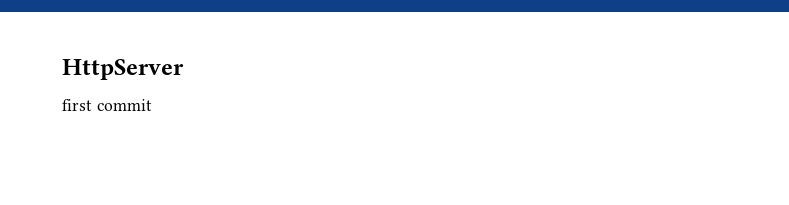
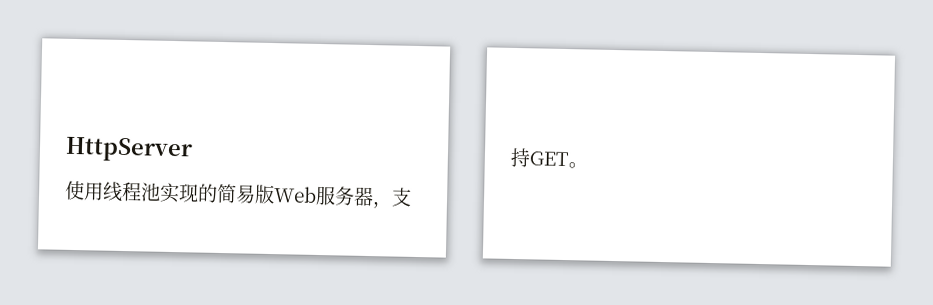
- first commit
+ 使用线程池实现的简易版Web服务器，支持GET。

